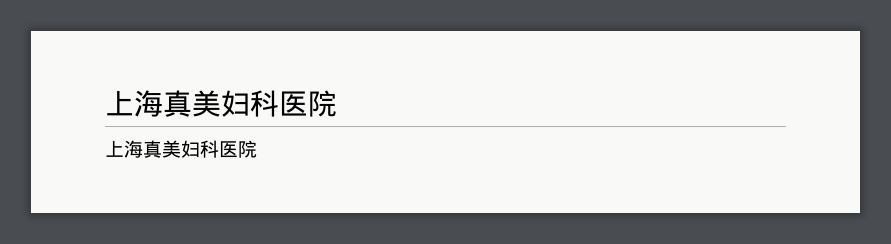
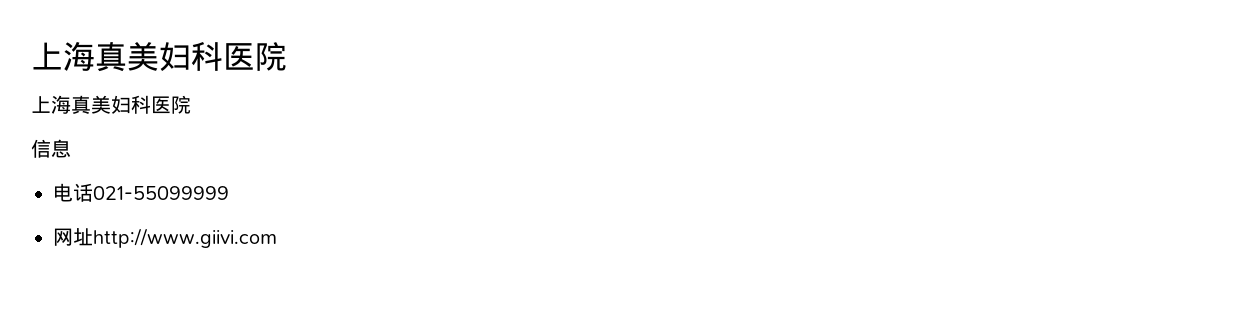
+ 信息
+ 电话021-55099999
+ 网址http://www.giivi.com

